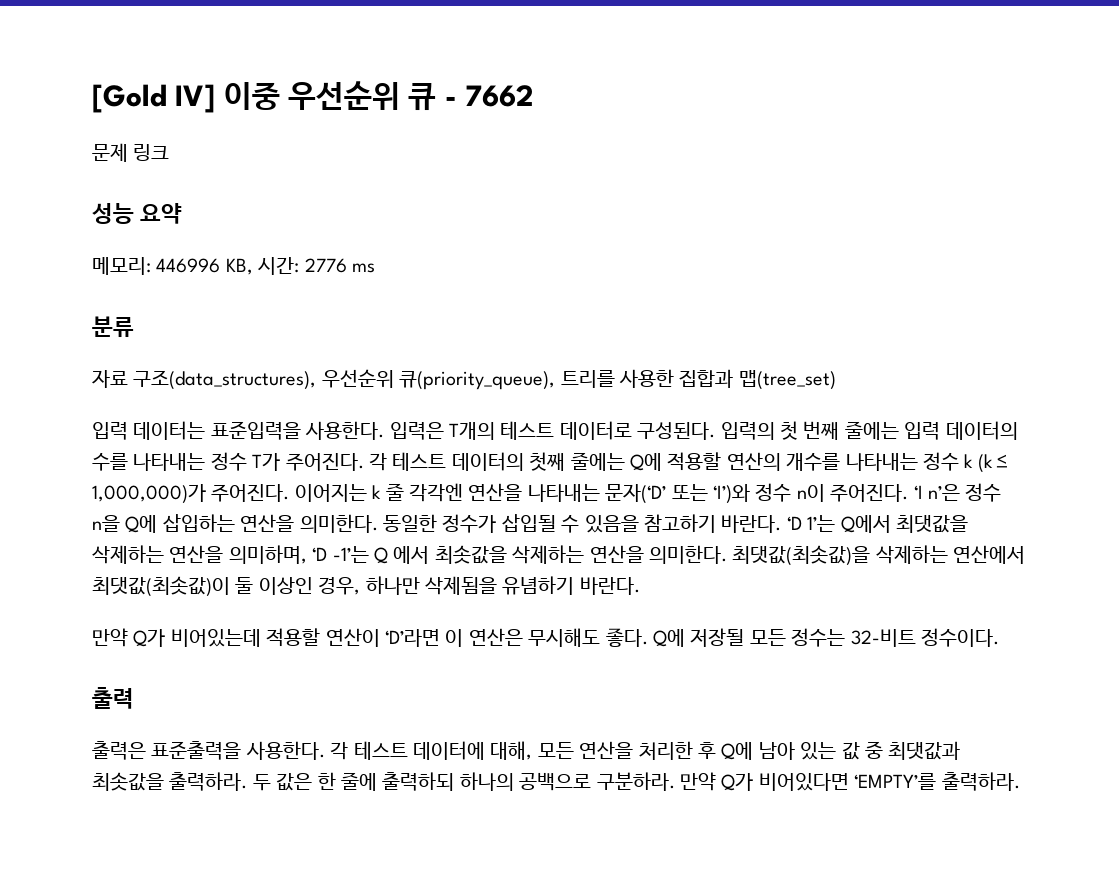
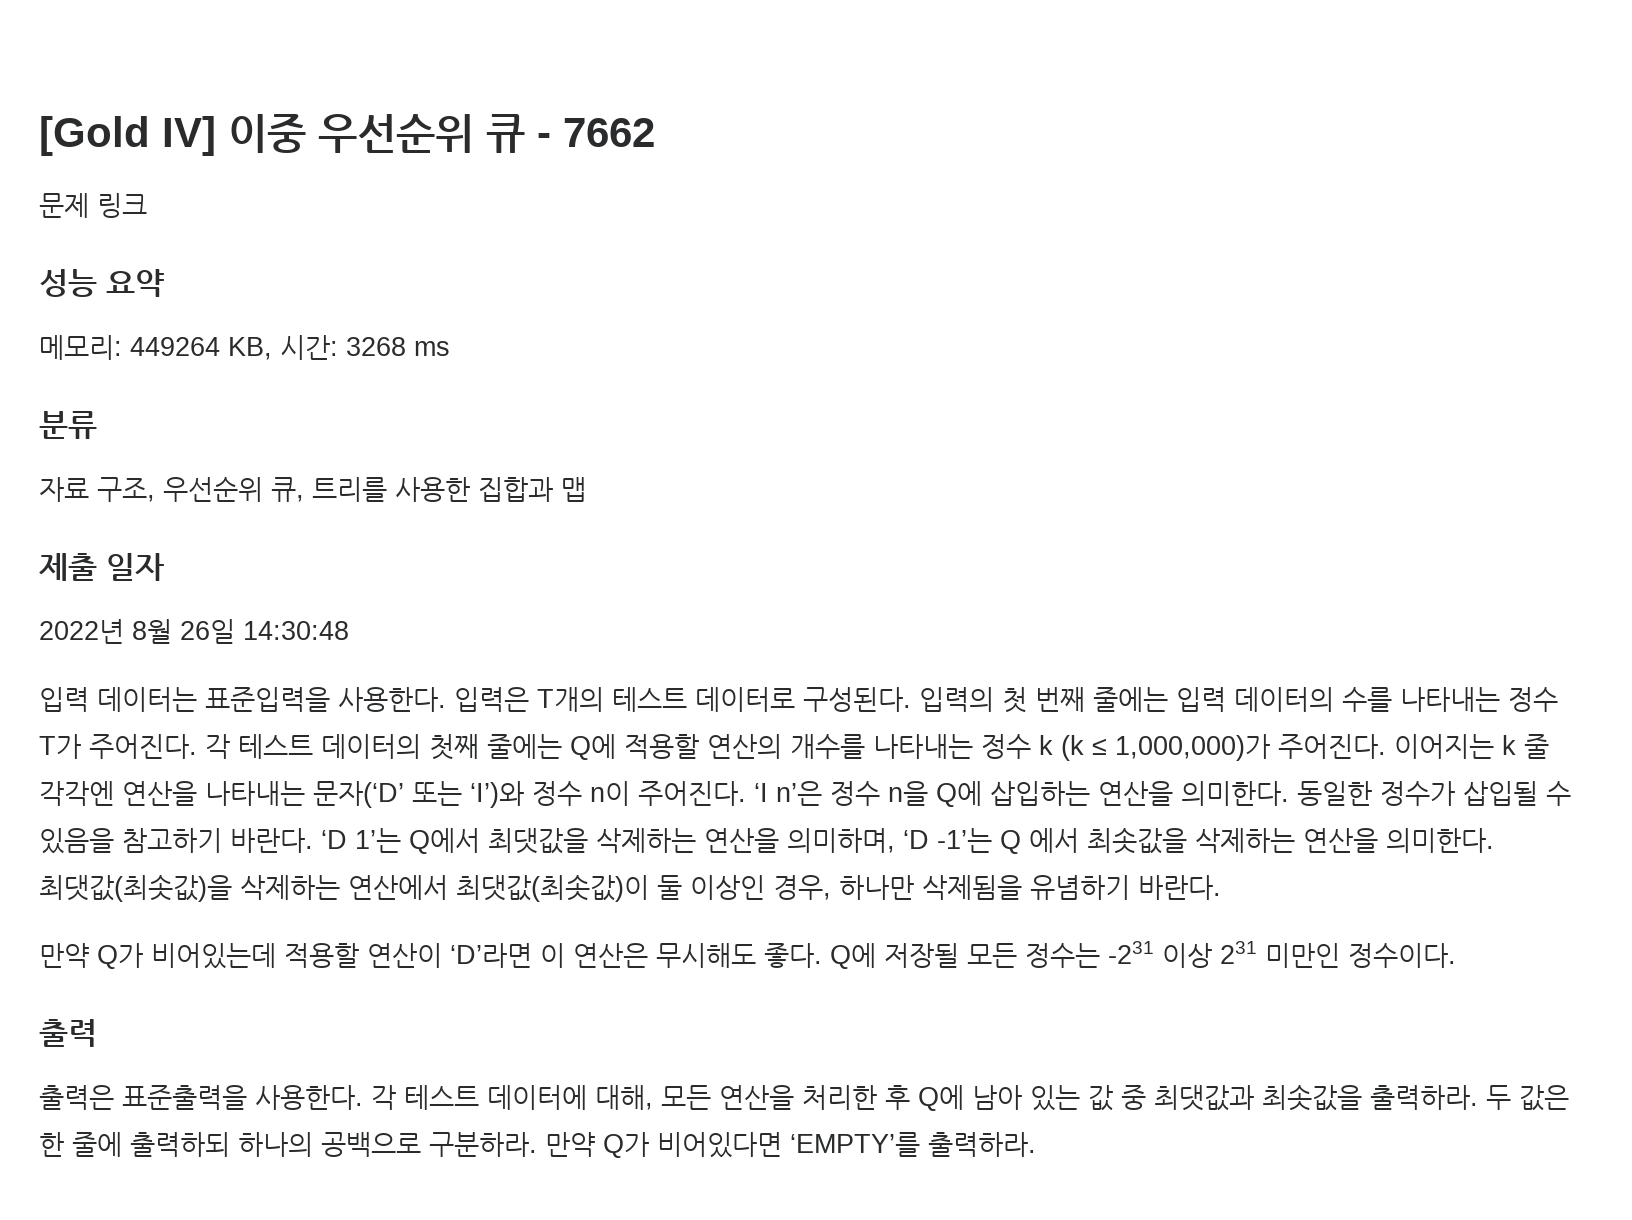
- 메모리: 446996 KB, 시간: 2776 ms
+ 메모리: 449264 KB, 시간: 3268 ms
- 자료 구조(data_structures), 우선순위 큐(priority_queue), 트리를 사용한 집합과 맵(tree_set)
+ 자료 구조, 우선순위 큐, 트리를 사용한 집합과 맵
+ 제출 일자
+ 2022년 8월 26일 14:30:48
- Q에 저장될 모든 정수는 32-비트 정수이다.
+ Q에 저장될 모든 정수는 -231 이상 231 미만인 정수이다.

